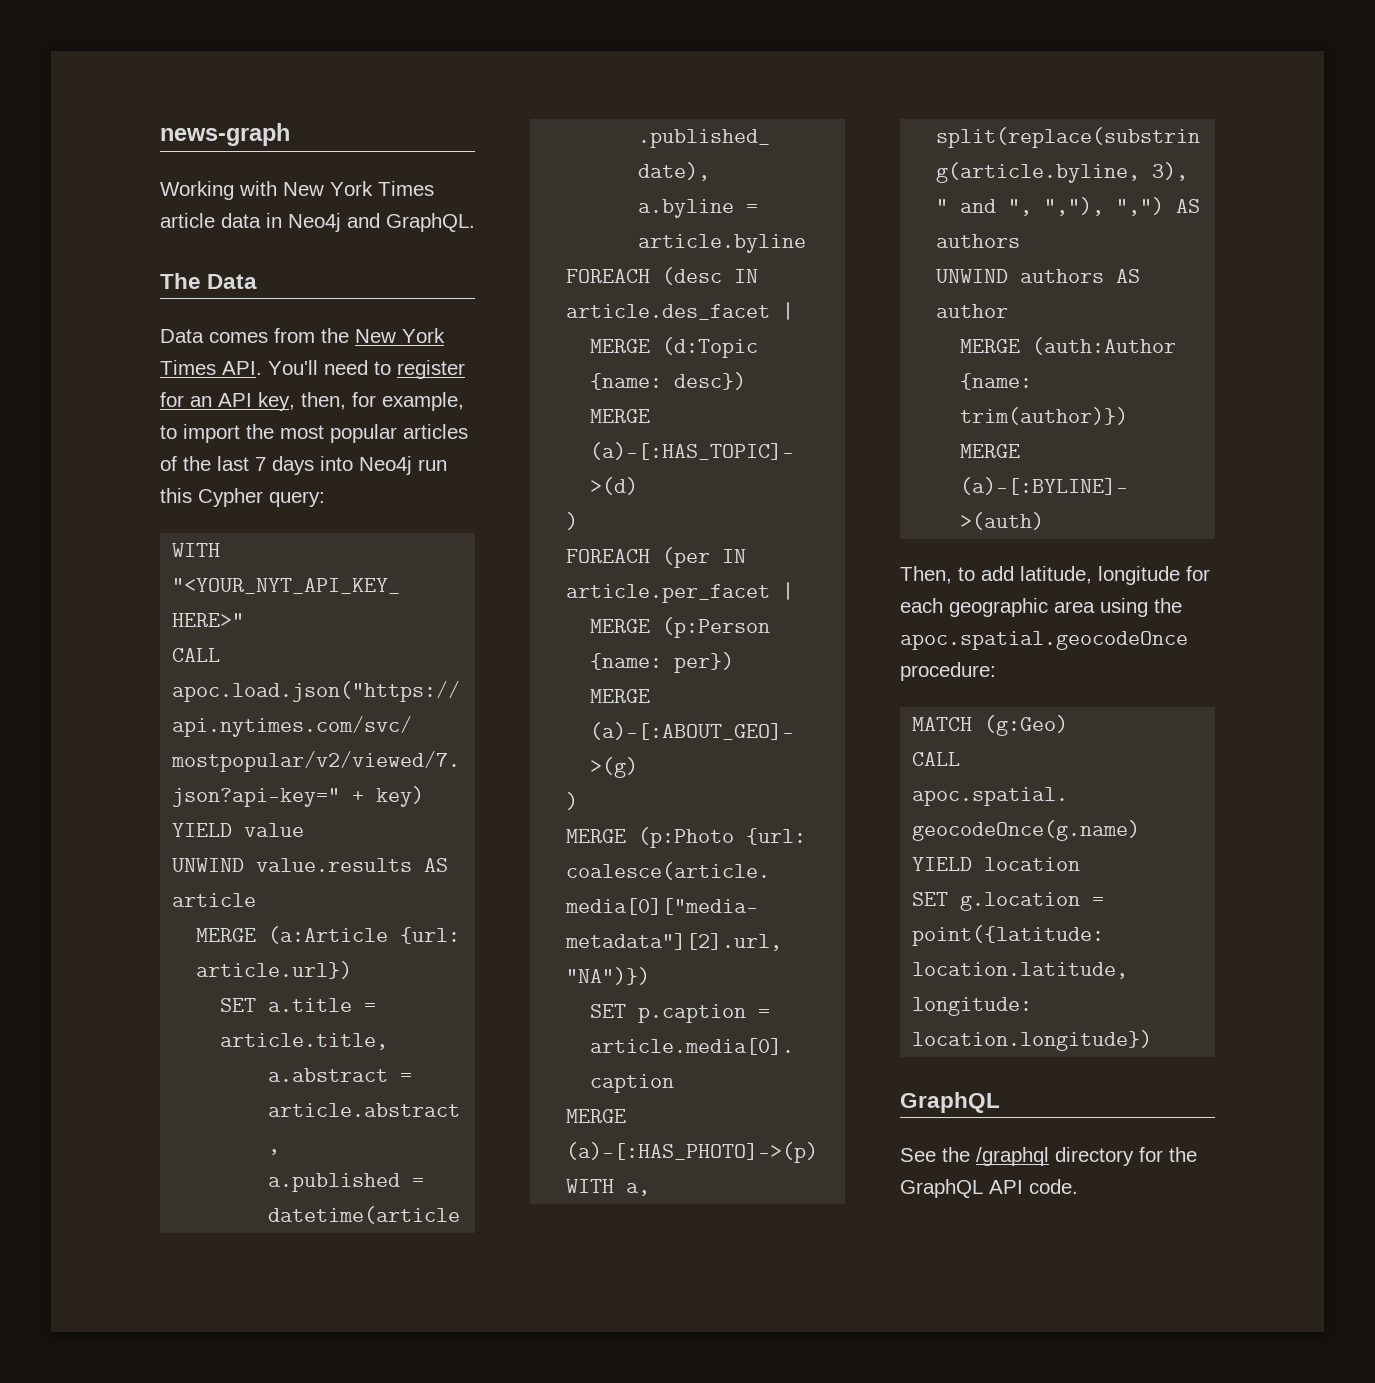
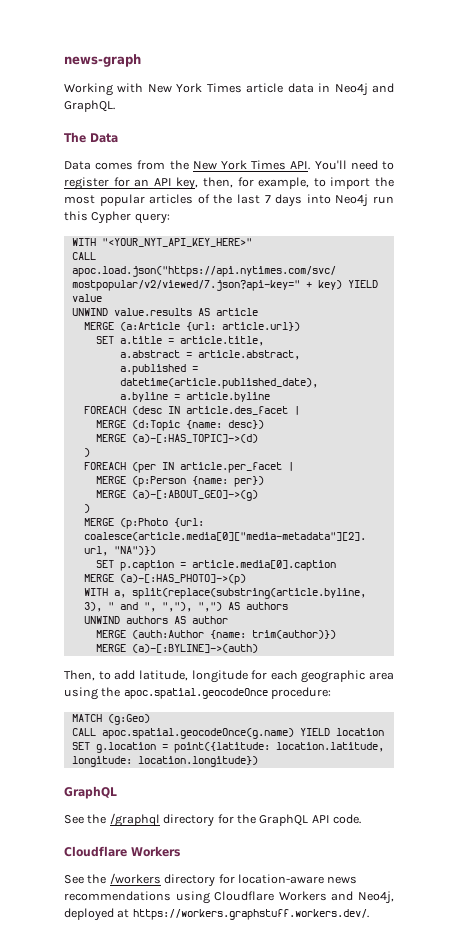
  See the /graphql directory for the GraphQL API code.
+ Cloudflare Workers
+ See the /workers directory for location-aware news recommendations using Cloudflare Workers and Neo4j, deployed at https://workers.graphstuff.workers.dev/.

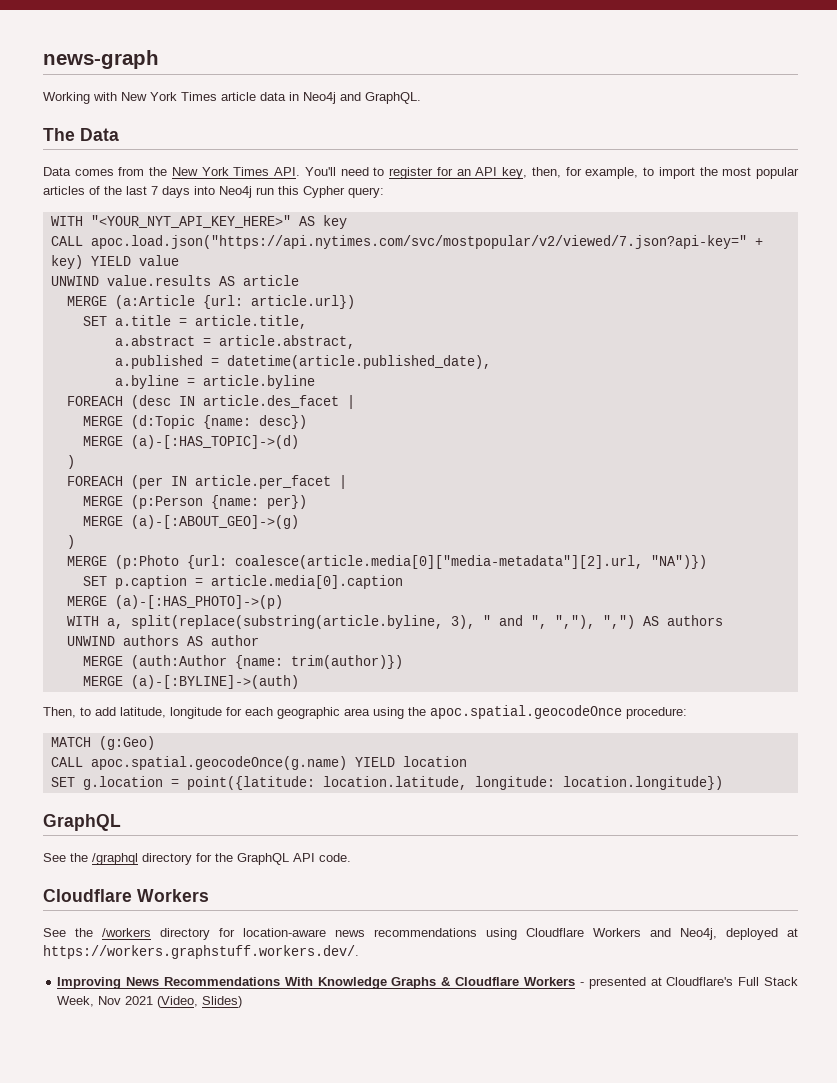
- WITH "<YOUR_NYT_API_KEY_HERE>"
+ WITH "<YOUR_NYT_API_KEY_HERE>" AS key
+ Improving News Recommendations With Knowledge Graphs & Cloudflare Workers - presented at Cloudflare's Full Stack Week, Nov 2021 (Video, Slides)

